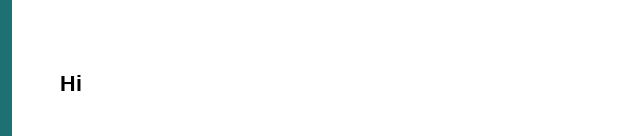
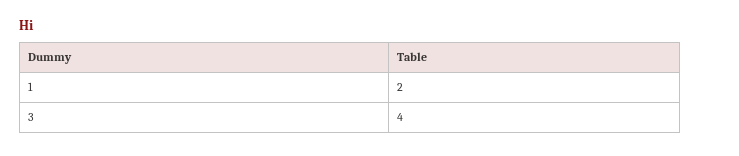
+ Dummy | Table
+ 1 | 2
+ 3 | 4

